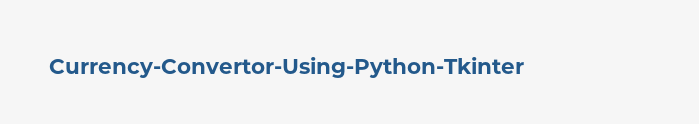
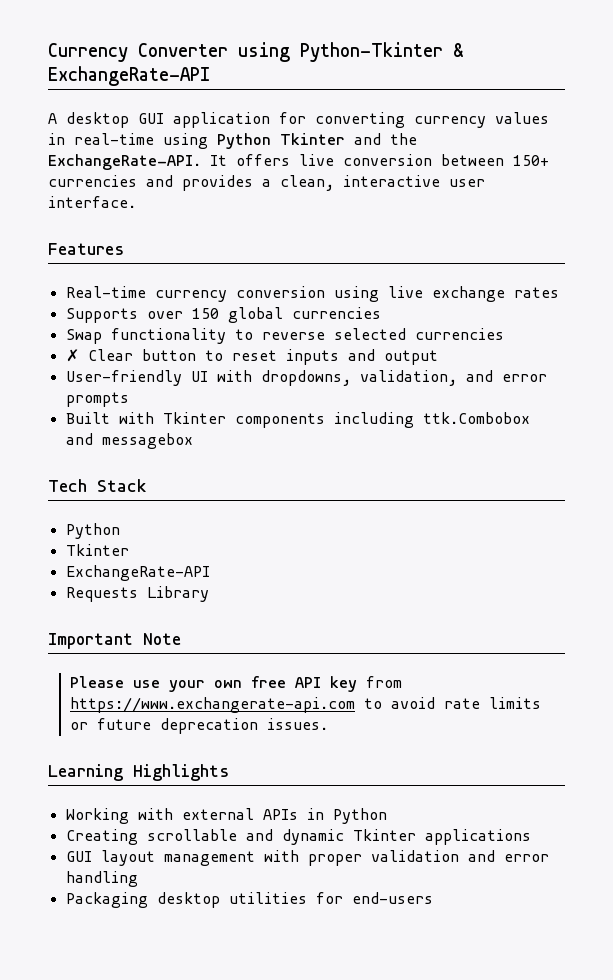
- Currency-Convertor-Using-Python-Tkinter
+ Currency Converter using Python-Tkinter & ExchangeRate-API
+ A desktop GUI application for converting currency values in real-time using Python Tkinter and the ExchangeRate-API. It offers live conversion between 150+ currencies and provides a clean, interactive user interface.
+ Features
+ Real-time currency conversion using live exchange rates
+ Supports over 150 global currencies
+ Swap functionality to reverse selected currencies
+ ✗ Clear button to reset inputs and output
+ User-friendly UI with dropdowns, validation, and error prompts
+ Built with Tkinter components including ttk.Combobox and messagebox
+ Tech Stack
+ Python
+ Tkinter
+ ExchangeRate-API
+ Requests Library
+ Important Note
+ Please use your own free API key from https://www.exchangerate-api.com to avoid rate limits or future deprecation issues.
+ Learning Highlights
+ Working with external APIs in Python
+ Creating scrollable and dynamic Tkinter applications
+ GUI layout management with proper validation and error handling
+ Packaging desktop utilities for end-users

